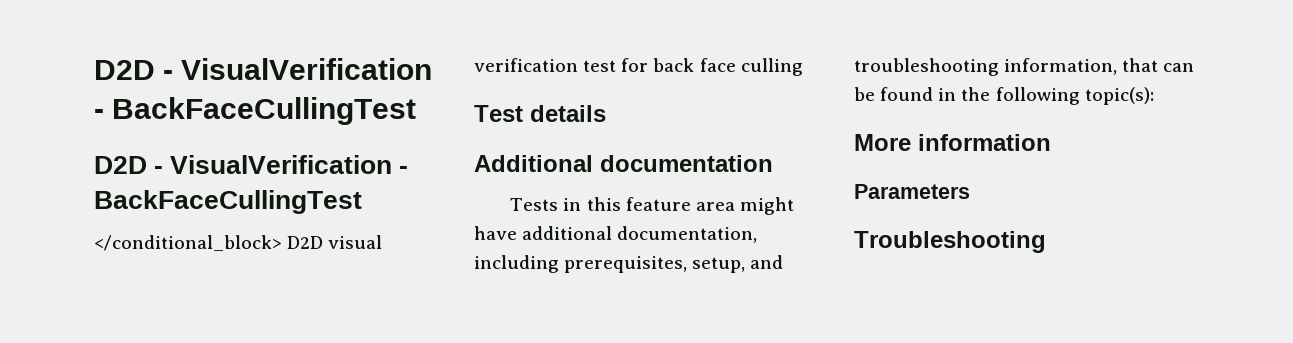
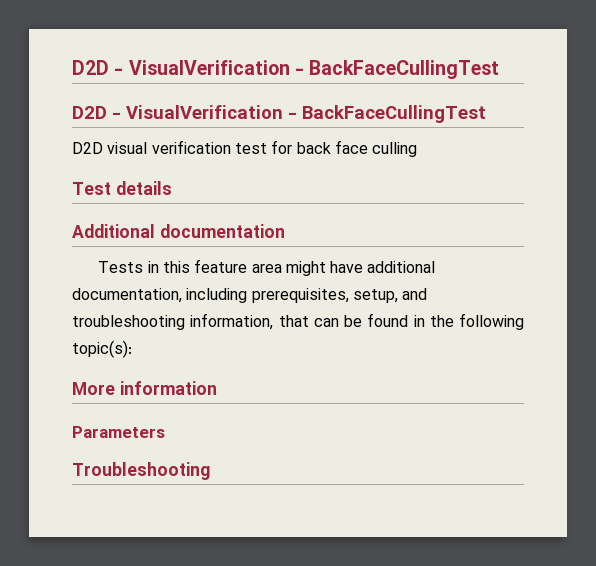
- </conditional_block> D2D visual verification test for back face culling
+ D2D visual verification test for back face culling

